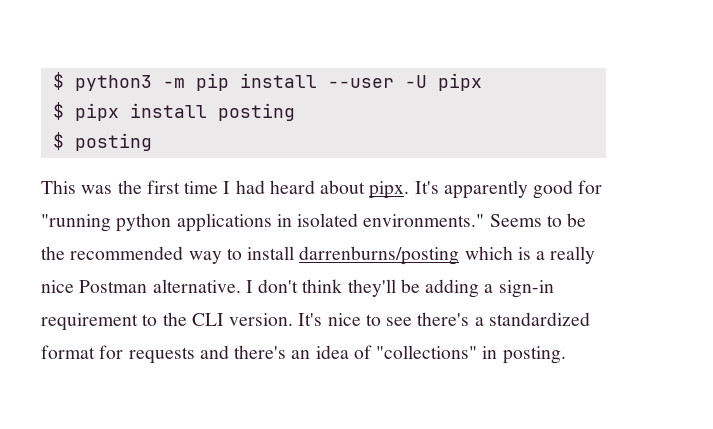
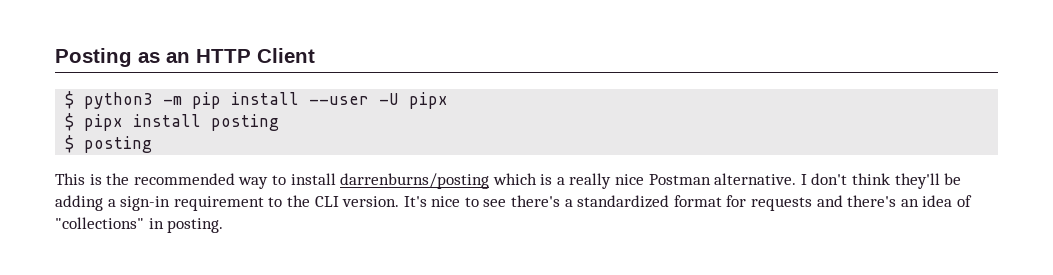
+ Posting as an HTTP Client
- This was the first time I had heard about pipx. It's apparently good for "running python applications in isolated environments." Seems to be the recommended way to install darrenburns/posting which is a really nice Postman alternative.
+ This is the recommended way to install darrenburns/posting which is a really nice Postman alternative.

